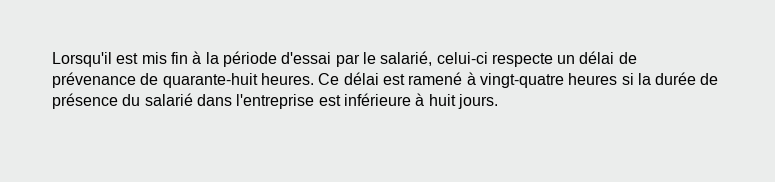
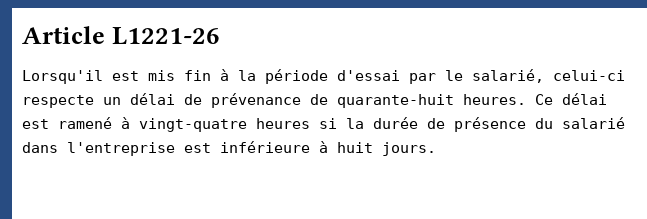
+ Article L1221-26

